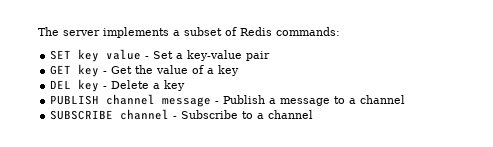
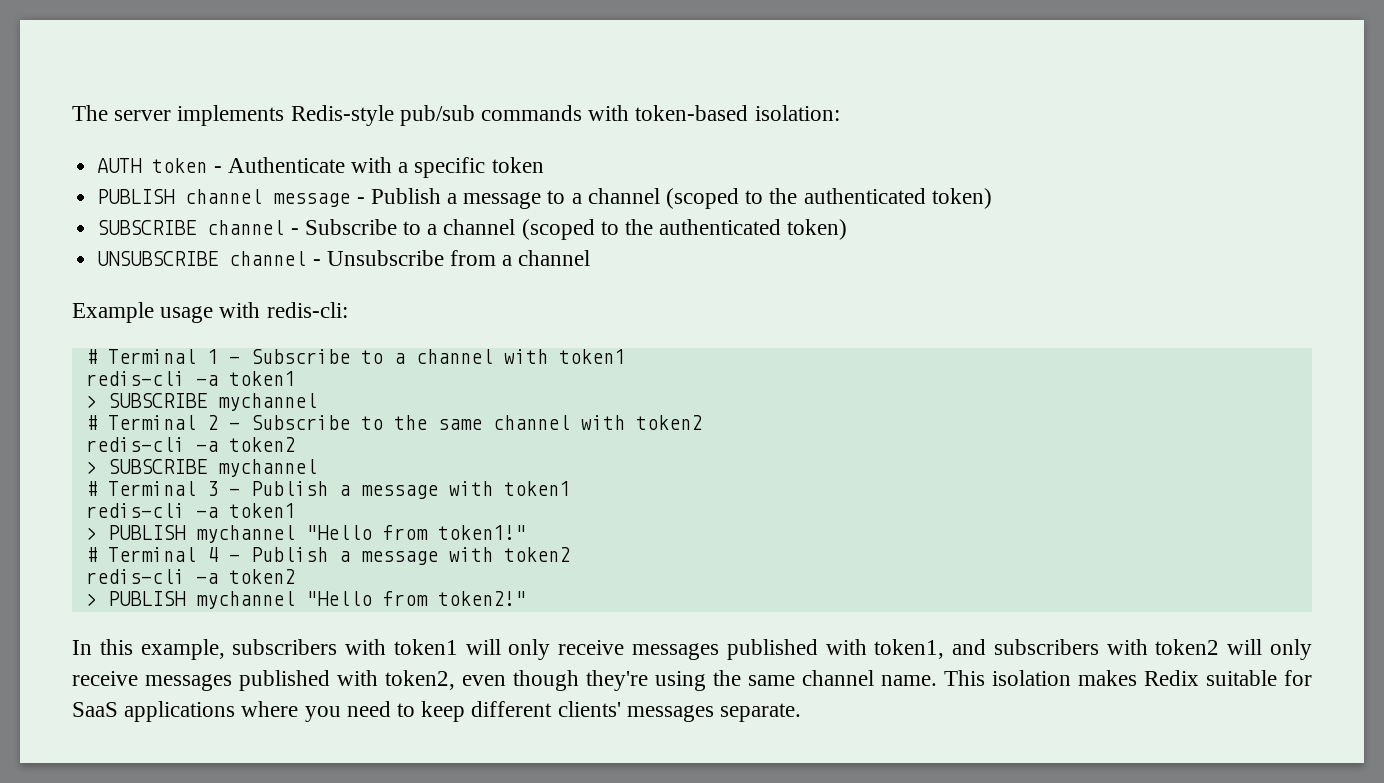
- The server implements a subset of Redis commands:
- SET key value - Set a key-value pair
- GET key - Get the value of a key
- DEL key - Delete a key
+ The server implements Redis-style pub/sub commands with token-based isolation:
+ AUTH token - Authenticate with a specific token
- PUBLISH channel message - Publish a message to a channel
+ PUBLISH channel message - Publish a message to a channel (scoped to the authenticated token)
- SUBSCRIBE channel - Subscribe to a channel
+ SUBSCRIBE channel - Subscribe to a channel (scoped to the authenticated token)
+ UNSUBSCRIBE channel - Unsubscribe from a channel
+ Example usage with redis-cli:
+ # Terminal 1 - Subscribe to a channel with token1
+ redis-cli -a token1
+ > SUBSCRIBE mychannel
+ # Terminal 2 - Subscribe to the same channel with token2
+ redis-cli -a token2
+ > SUBSCRIBE mychannel
+ # Terminal 3 - Publish a message with token1
+ redis-cli -a token1
+ > PUBLISH mychannel "Hello from token1!"
+ # Terminal 4 - Publish a message with token2
+ redis-cli -a token2
+ > PUBLISH mychannel "Hello from token2!"
+ In this example, subscribers with token1 will only receive messages published with token1, and subscribers with token2 will only receive messages published with token2, even though they're using the same channel name. This isolation makes Redix suitable for SaaS applications where you need to keep different clients' messages separate.

